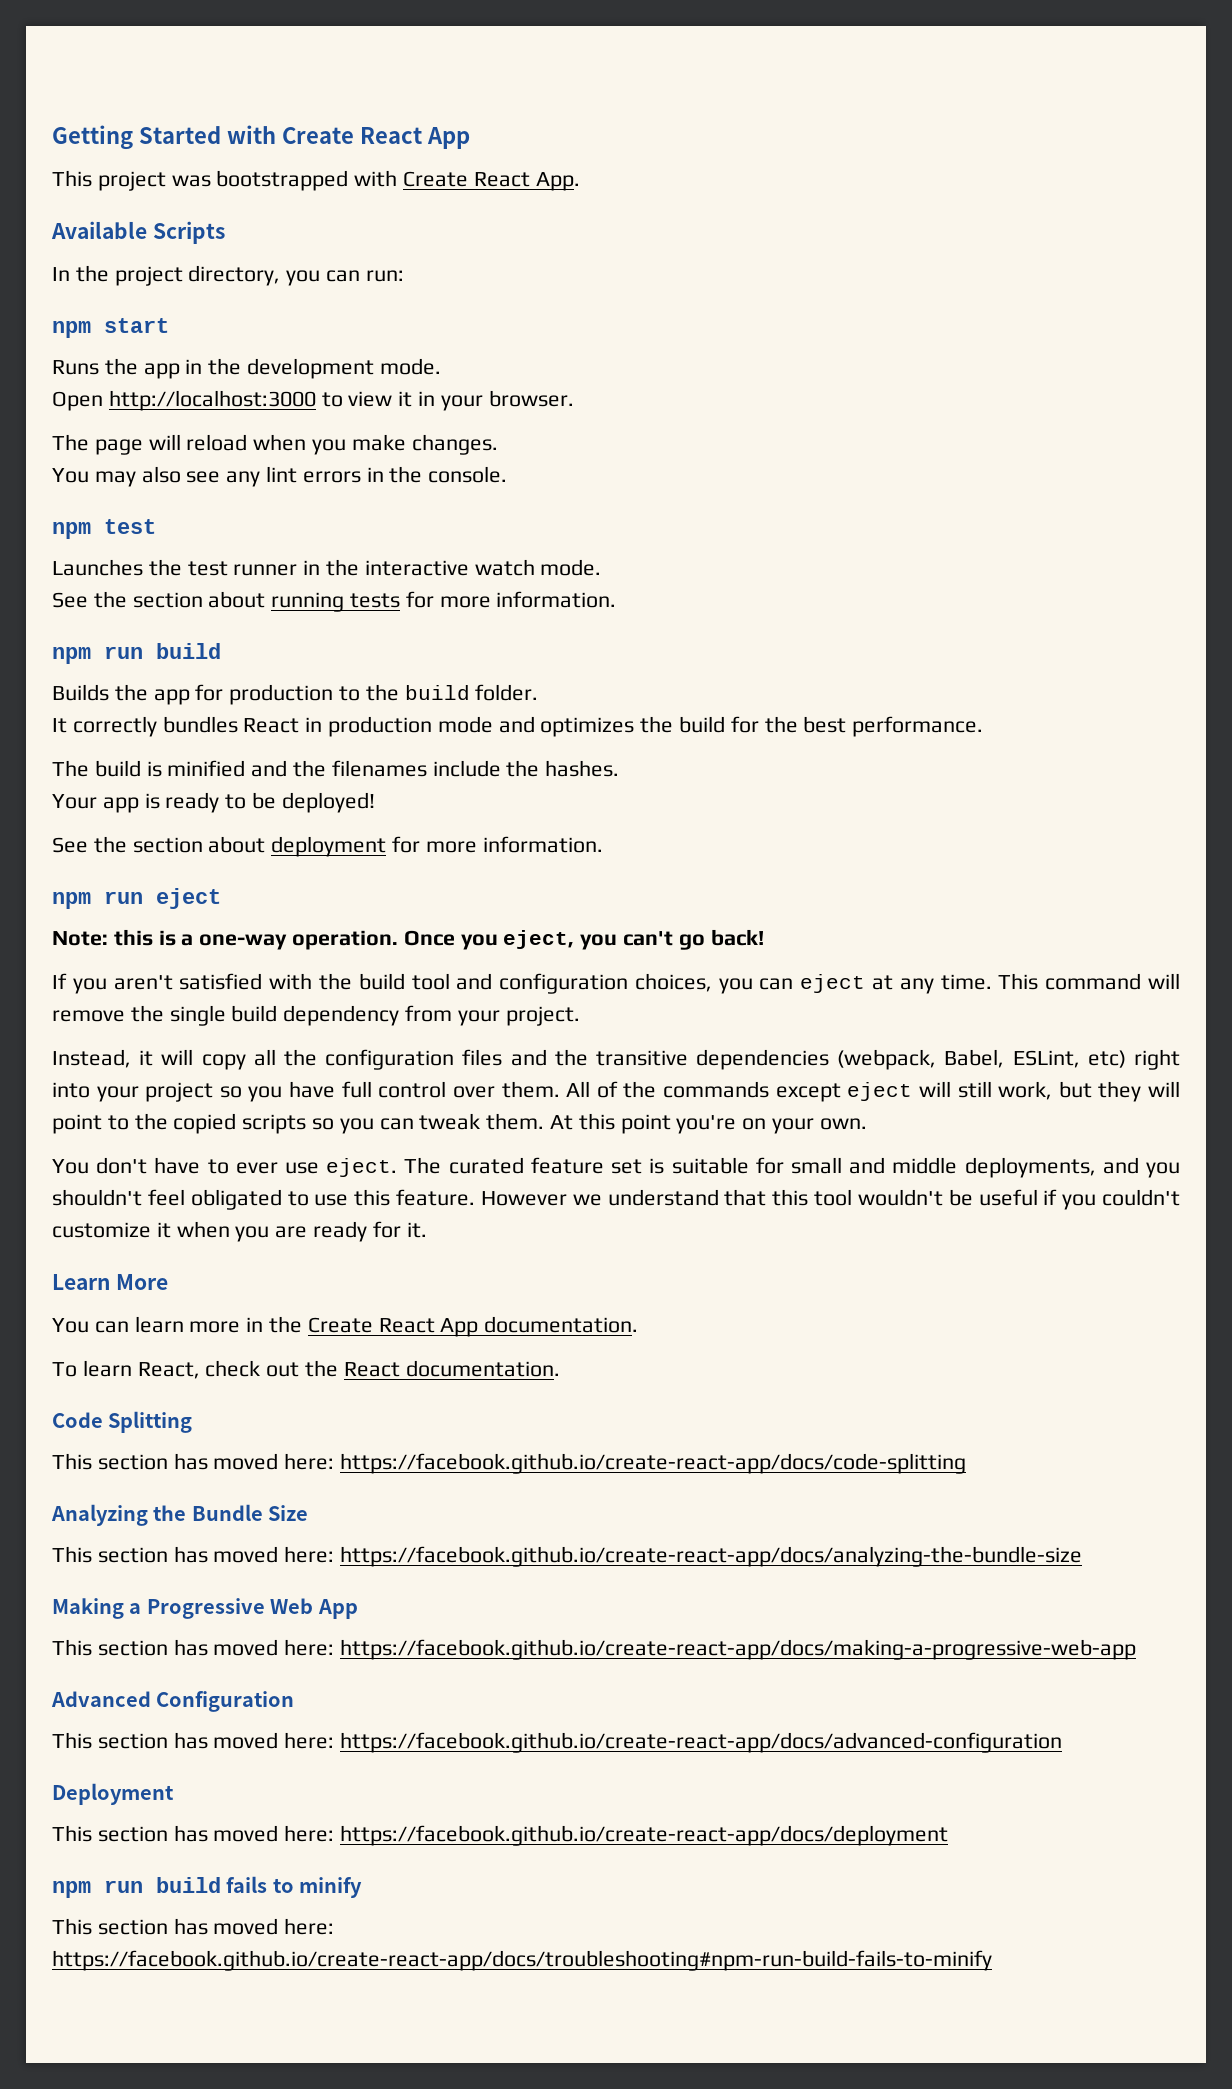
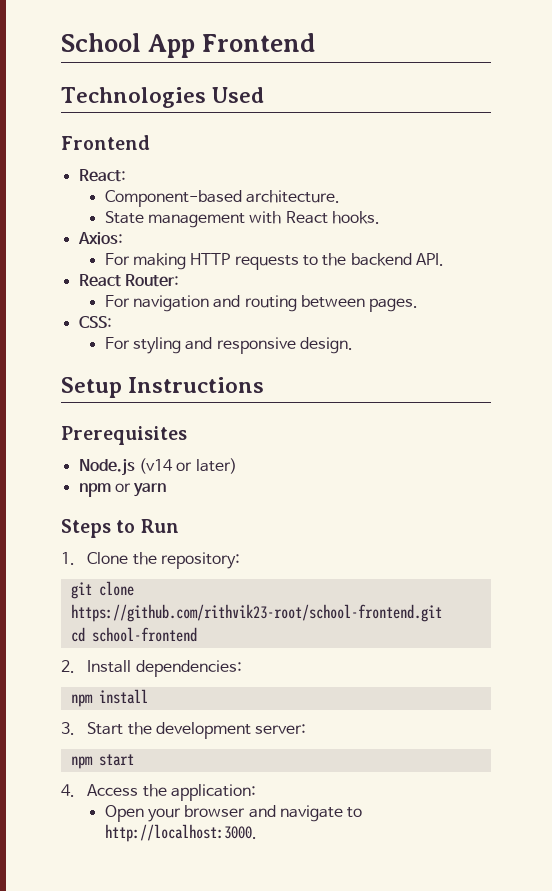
- Getting Started with Create React App
- This project was bootstrapped with Create React App.
- Available Scripts
- In the project directory, you can run:
+ School App Frontend
+ Technologies Used
+ Frontend
+ React:
+ Component-based architecture.
+ State management with React hooks.
+ Axios:
+ For making HTTP requests to the backend API.
+ React Router:
+ For navigation and routing between pages.
+ CSS:
+ For styling and responsive design.
+ Setup Instructions
+ Prerequisites
+ Node.js (v14 or later)
+ npm or yarn
+ Steps to Run
+ 1. Clone the repository:
+ git clone https://github.com/rithvik23-root/school-frontend.git
+ cd school-frontend
+ 2. Install dependencies:
+ npm install
+ 3. Start the development server:
  npm start
- Runs the app in the development mode.
- Open http://localhost:3000 to view it in your browser.
- The page will reload when you make changes.
- You may also see any lint errors in the console.
- npm test
- Launches the test runner in the interactive watch mode.
- See the section about running tests for more information.
- npm run build
- Builds the app for production to the build folder.
- It correctly bundles React in production mode and optimizes the build for the best performance.
- The build is minified and the filenames include the hashes.
- Your app is ready to be deployed!
- See the section about deployment for more information.
- npm run eject
- Note: this is a one-way operation. Once you eject, you can't go back!
- If you aren't satisfied with the build tool and configuration choices, you can eject at any time. This command will remove the single build dependency from your project.
- Instead, it will copy all the configuration files and the transitive dependencies (webpack, Babel, ESLint, etc) right into your project so you have full control over them. All of the commands except eject will still work, but they will point to the copied scripts so you can tweak them. At this point you're on your own.
- You don't have to ever use eject. The curated feature set is suitable for small and middle deployments, and you shouldn't feel obligated to use this feature. However we understand that this tool wouldn't be useful if you couldn't customize it when you are ready for it.
- Learn More
- You can learn more in the Create React App documentation.
- To learn React, check out the React documentation.
- Code Splitting
- This section has moved here: https://facebook.github.io/create-react-app/docs/code-splitting
- Analyzing the Bundle Size
- This section has moved here: https://facebook.github.io/create-react-app/docs/analyzing-the-bundle-size
- Making a Progressive Web App
- This section has moved here: https://facebook.github.io/create-react-app/docs/making-a-progressive-web-app
- Advanced Configuration
- This section has moved here: https://facebook.github.io/create-react-app/docs/advanced-configuration
- Deployment
- This section has moved here: https://facebook.github.io/create-react-app/docs/deployment
- npm run build fails to minify
- This section has moved here: https://facebook.github.io/create-react-app/docs/troubleshooting#npm-run-build-fails-to-minify
+ 4. Access the application:
+ Open your browser and navigate to http://localhost:3000.

